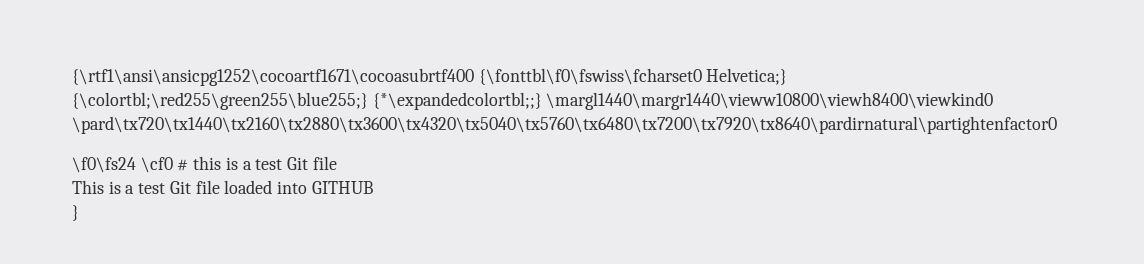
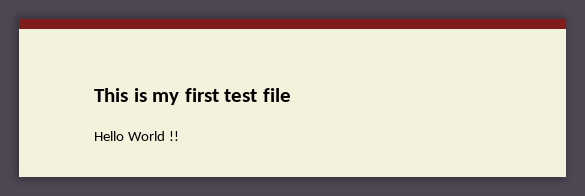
- {\rtf1\ansi\ansicpg1252\cocoartf1671\cocoasubrtf400 {\fonttbl\f0\fswiss\fcharset0 Helvetica;} {\colortbl;\red255\green255\blue255;} {*\expandedcolortbl;;} \margl1440\margr1440\vieww10800\viewh8400\viewkind0 \pard\tx720\tx1440\tx2160\tx2880\tx3600\tx4320\tx5040\tx5760\tx6480\tx7200\tx7920\tx8640\pardirnatural\partightenfactor0
- \f0\fs24 \cf0 # this is a test Git file
- This is a test Git file loaded into GITHUB
- }
+ This is my first test file
+ Hello World !!

